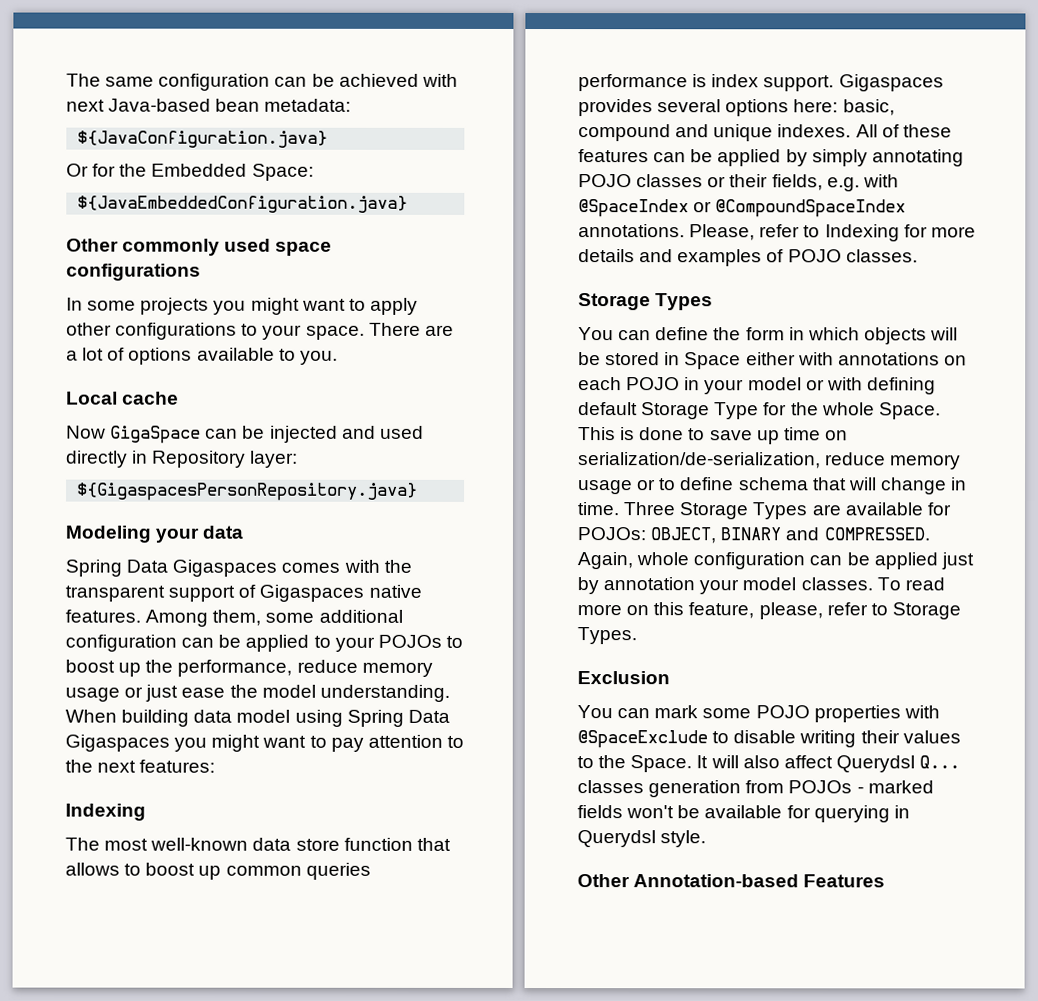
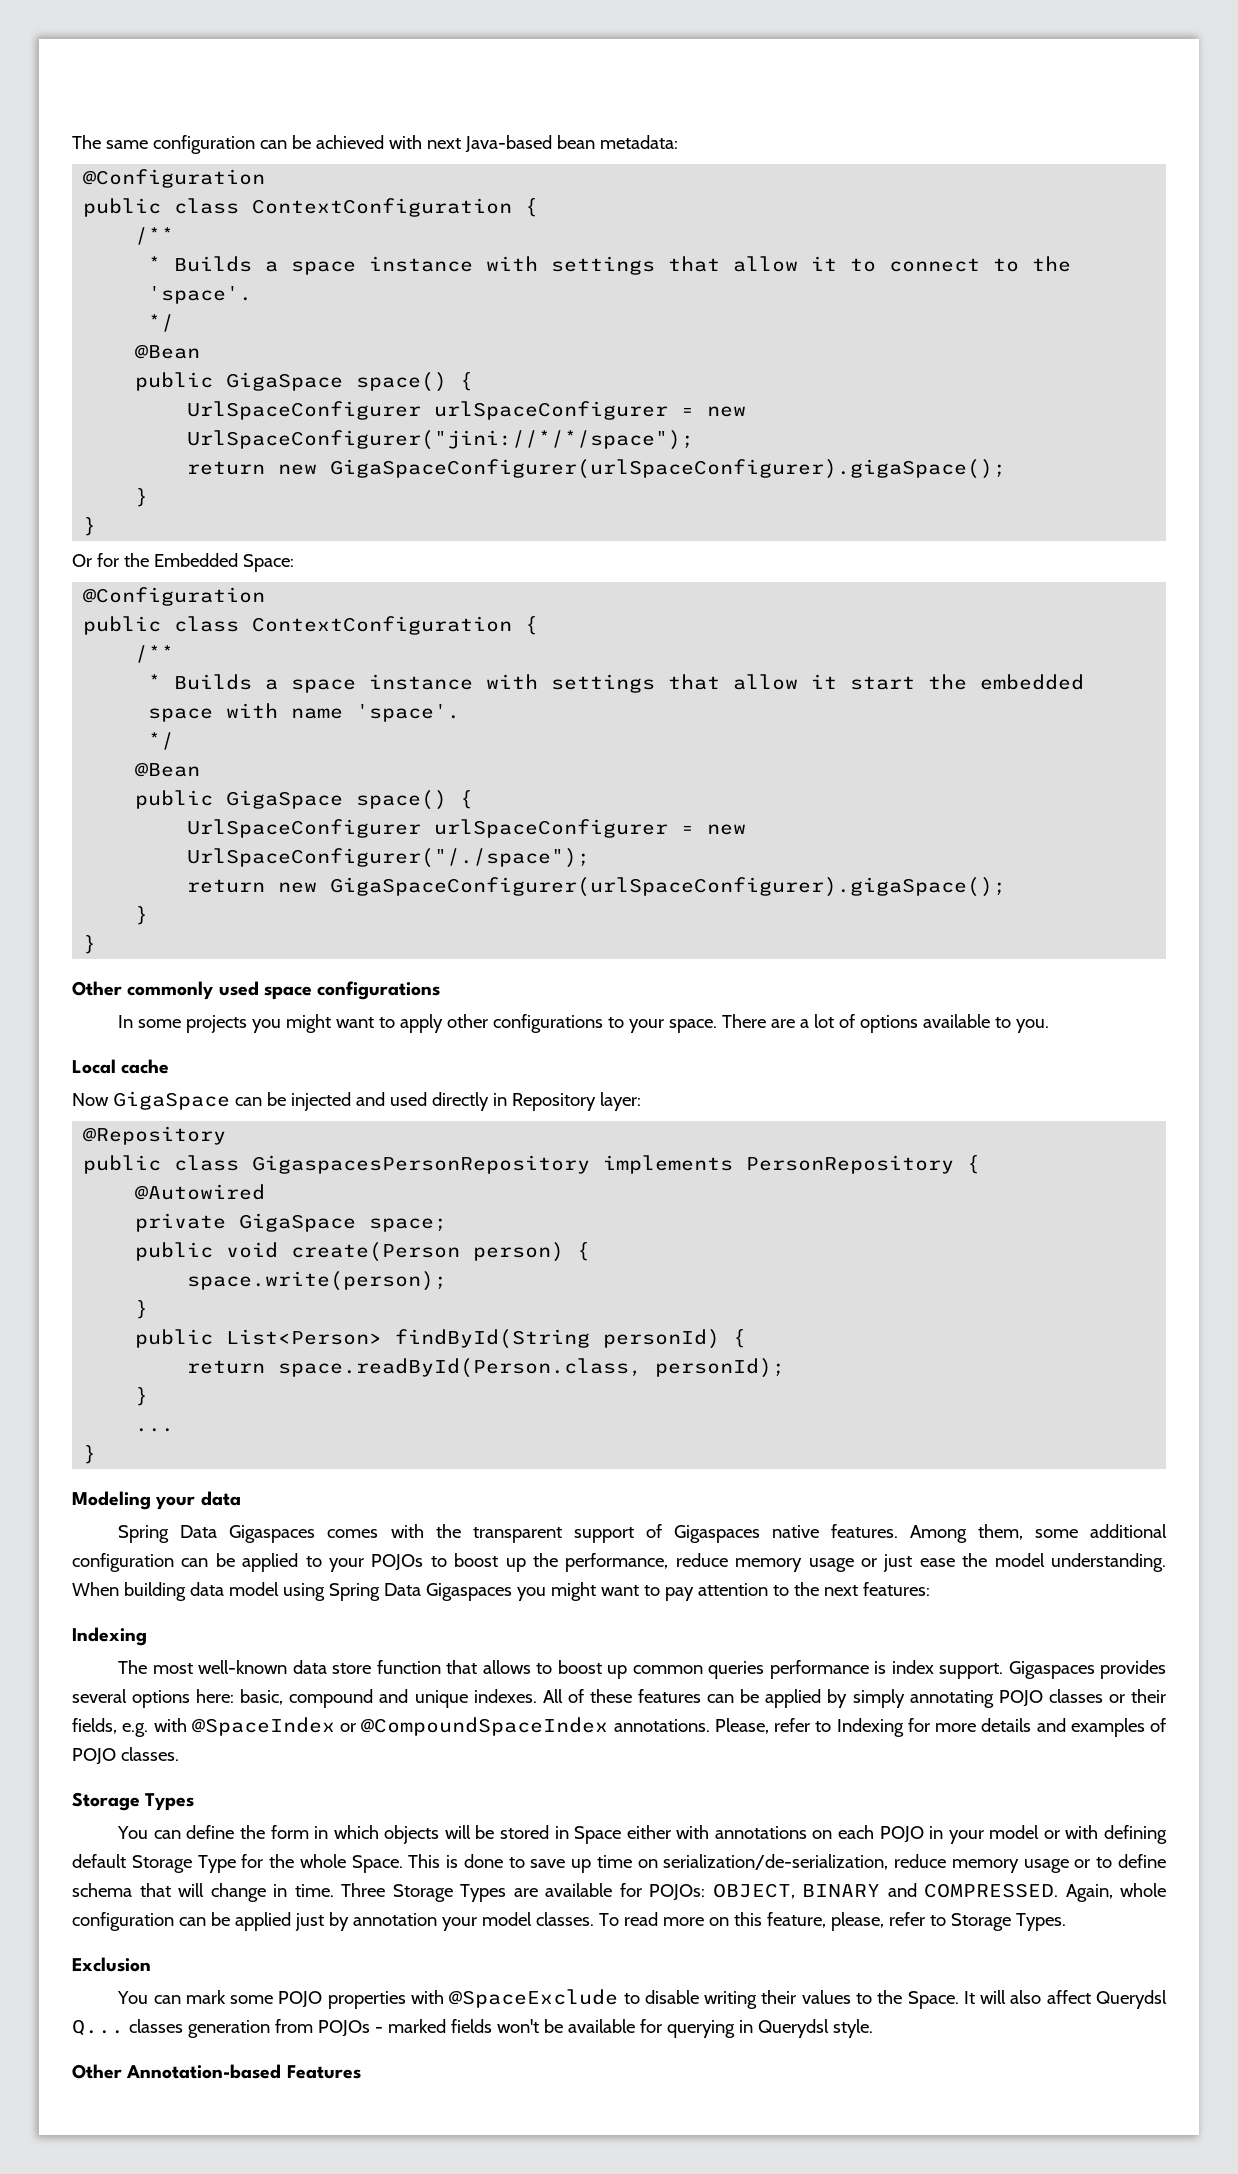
  The same configuration can be achieved with next Java-based bean metadata:
- ${JavaConfiguration.java}
+ @Configuration
+ public class ContextConfiguration {
+ /**
+ * Builds a space instance with settings that allow it to connect to the 'space'.
+ */
+ @Bean
+ public GigaSpace space() {
+ UrlSpaceConfigurer urlSpaceConfigurer = new UrlSpaceConfigurer("jini://*/*/space");
+ return new GigaSpaceConfigurer(urlSpaceConfigurer).gigaSpace();
+ }
+ }
  Or for the Embedded Space:
- ${JavaEmbeddedConfiguration.java}
+ @Configuration
+ public class ContextConfiguration {
+ /**
+ * Builds a space instance with settings that allow it start the embedded space with name 'space'.
+ */
+ @Bean
+ public GigaSpace space() {
+ UrlSpaceConfigurer urlSpaceConfigurer = new UrlSpaceConfigurer("/./space");
+ return new GigaSpaceConfigurer(urlSpaceConfigurer).gigaSpace();
+ }
+ }
- ${GigaspacesPersonRepository.java}
+ @Repository
+ public class GigaspacesPersonRepository implements PersonRepository {
+ @Autowired
+ private GigaSpace space;
+ public void create(Person person) {
+ space.write(person);
+ }
+ public List<Person> findById(String personId) {
+ return space.readById(Person.class, personId);
+ }
+ ...
+ }

